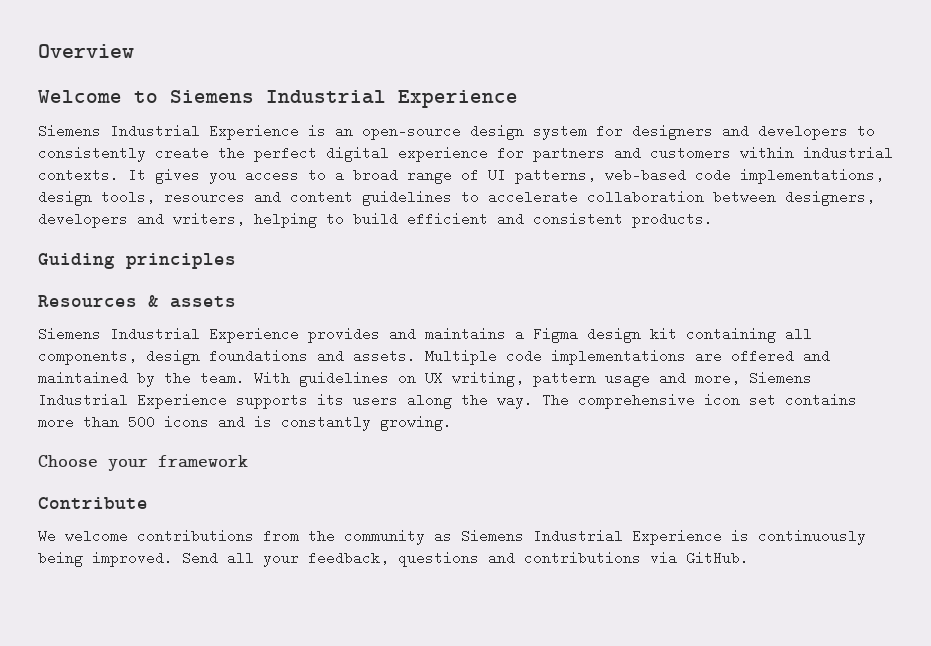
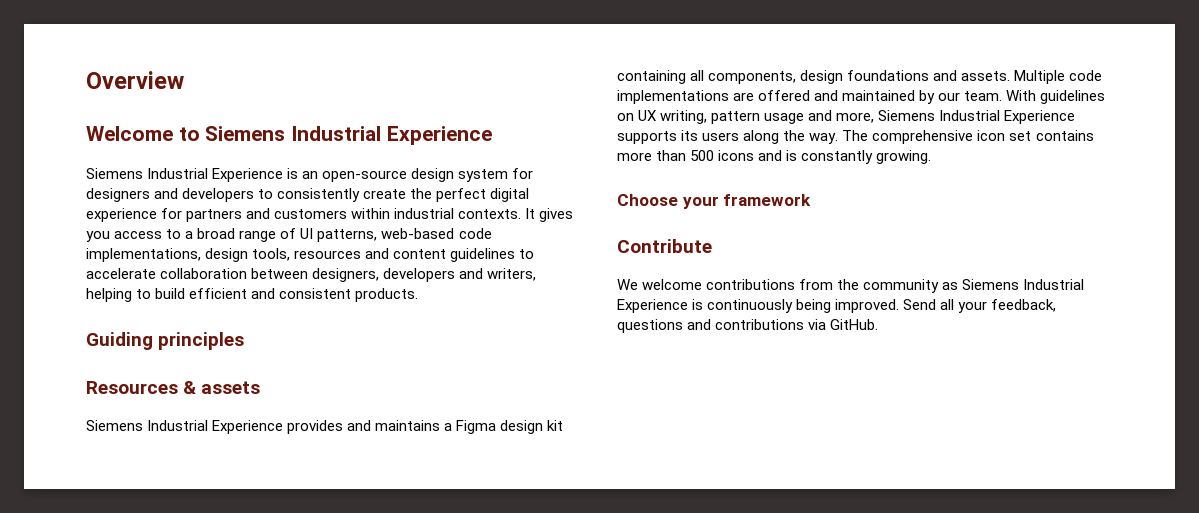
- Multiple code implementations are offered and maintained by the team.
+ Multiple code implementations are offered and maintained by our team.

